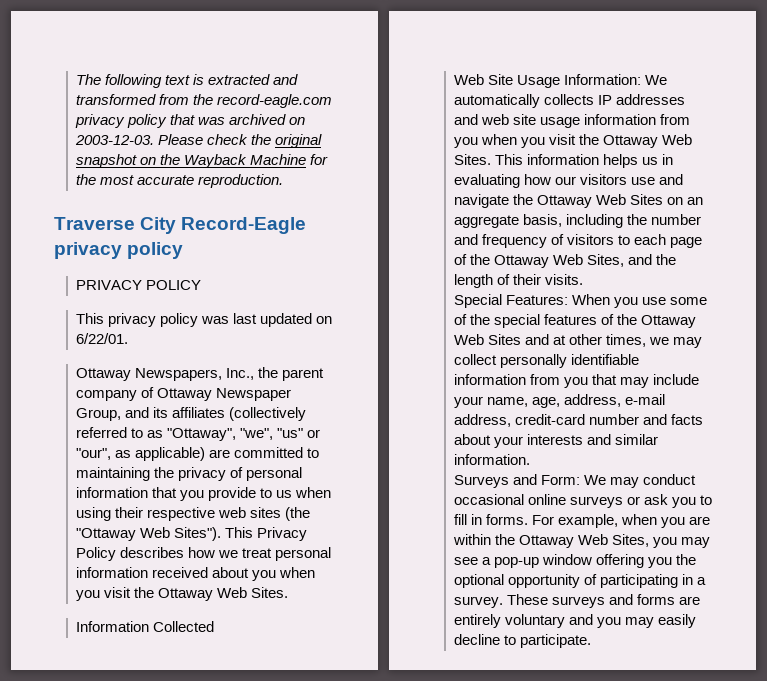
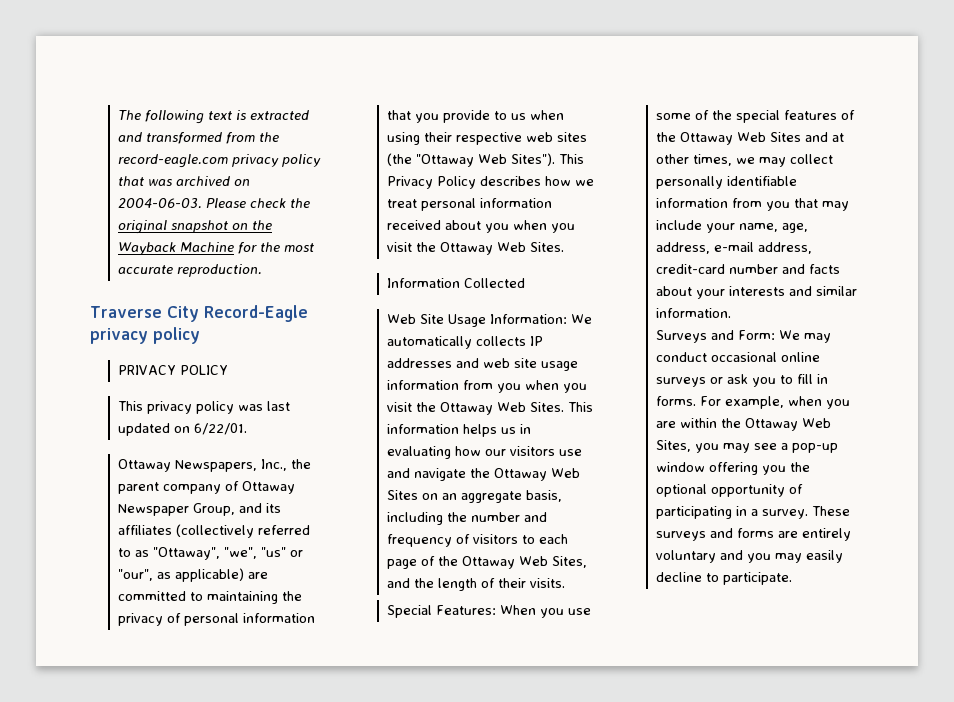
- The following text is extracted and transformed from the record-eagle.com privacy policy that was archived on 2003-12-03.
+ The following text is extracted and transformed from the record-eagle.com privacy policy that was archived on 2004-06-03.

